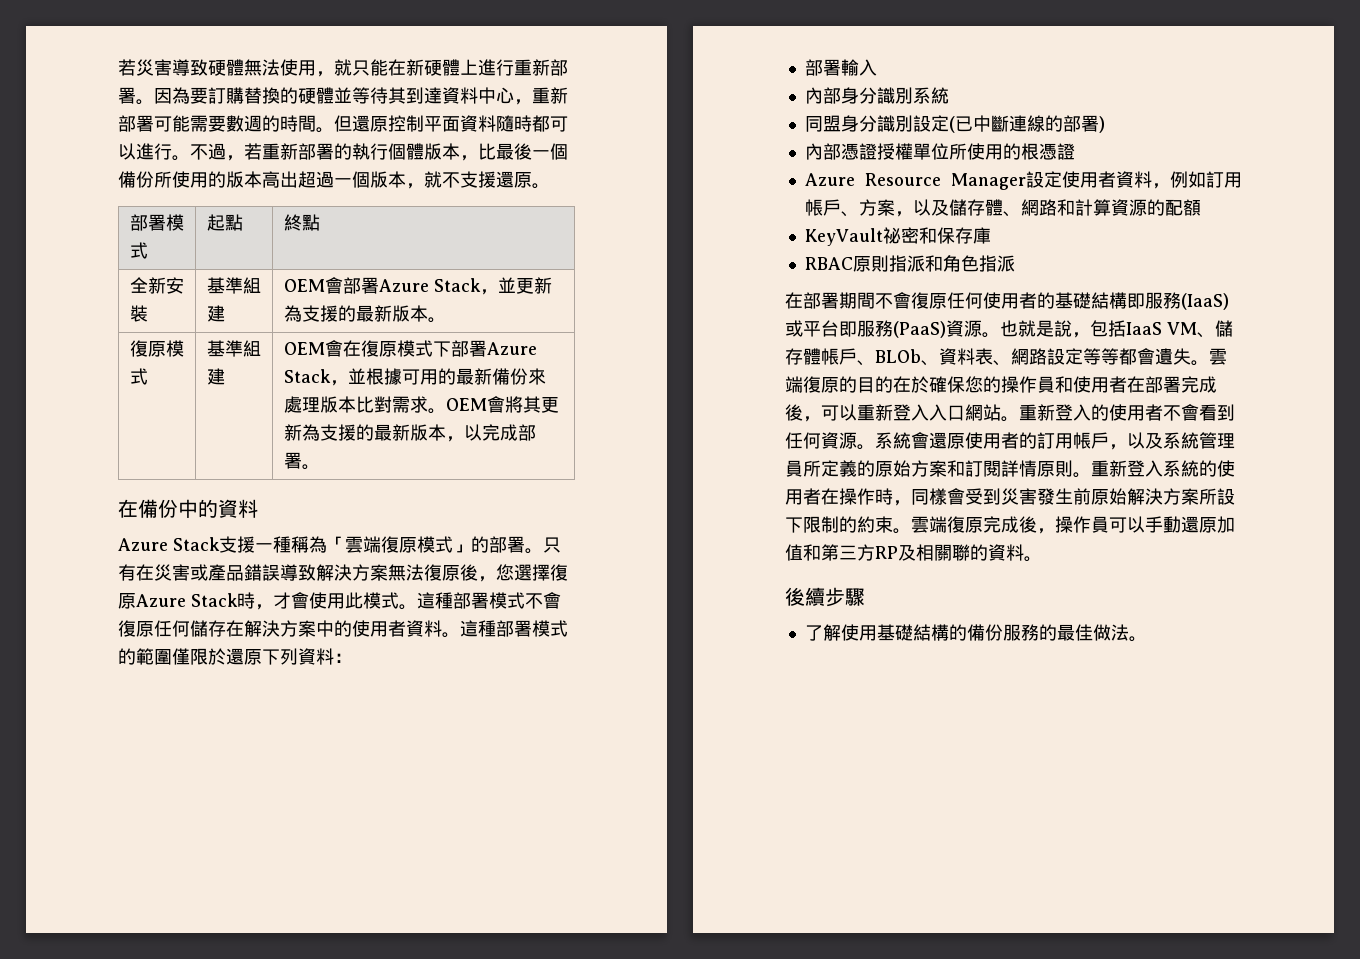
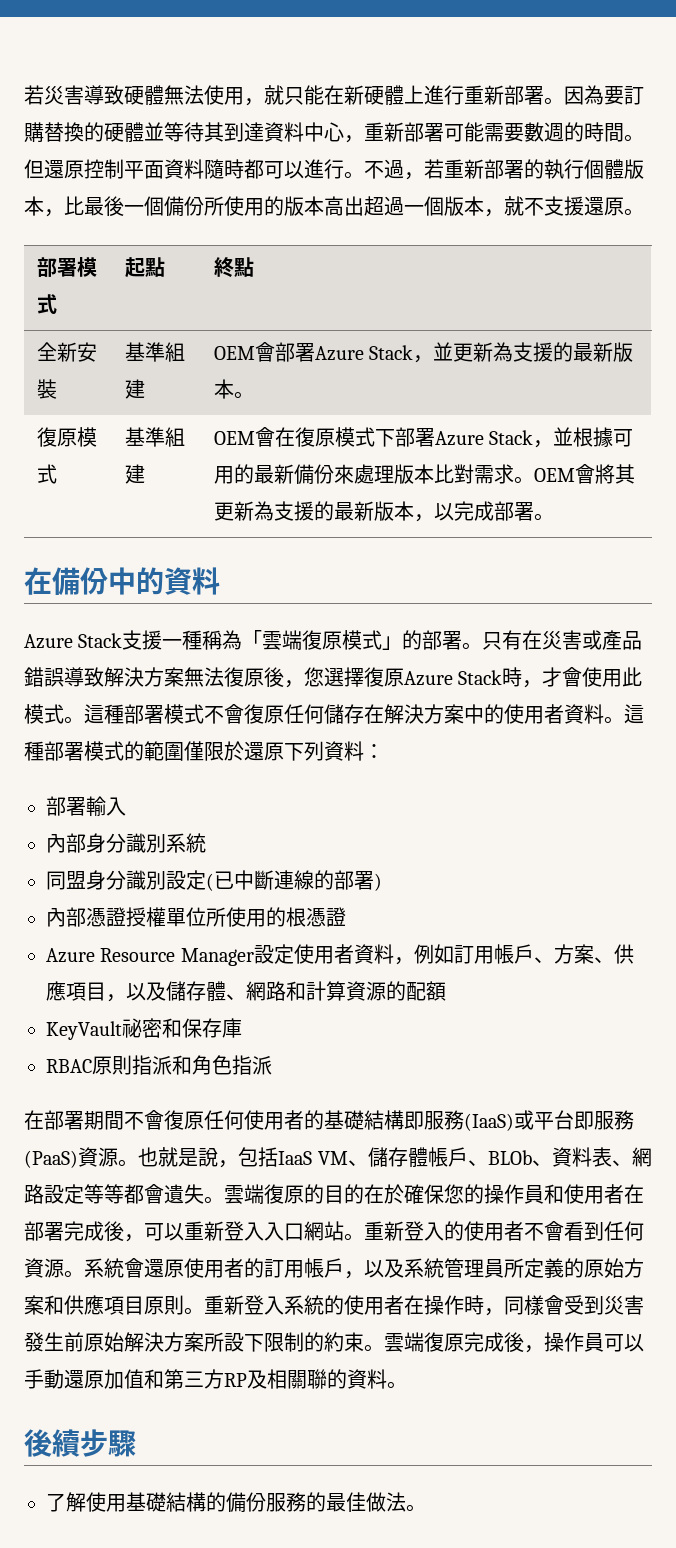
- Azure Resource Manager設定使用者資料，例如訂用帳戶、方案，以及儲存體、網路和計算資源的配額
+ Azure Resource Manager設定使用者資料，例如訂用帳戶、方案、供應項目，以及儲存體、網路和計算資源的配額
- 系統會還原使用者的訂用帳戶，以及系統管理員所定義的原始方案和訂閱詳情原則。
+ 系統會還原使用者的訂用帳戶，以及系統管理員所定義的原始方案和供應項目原則。

